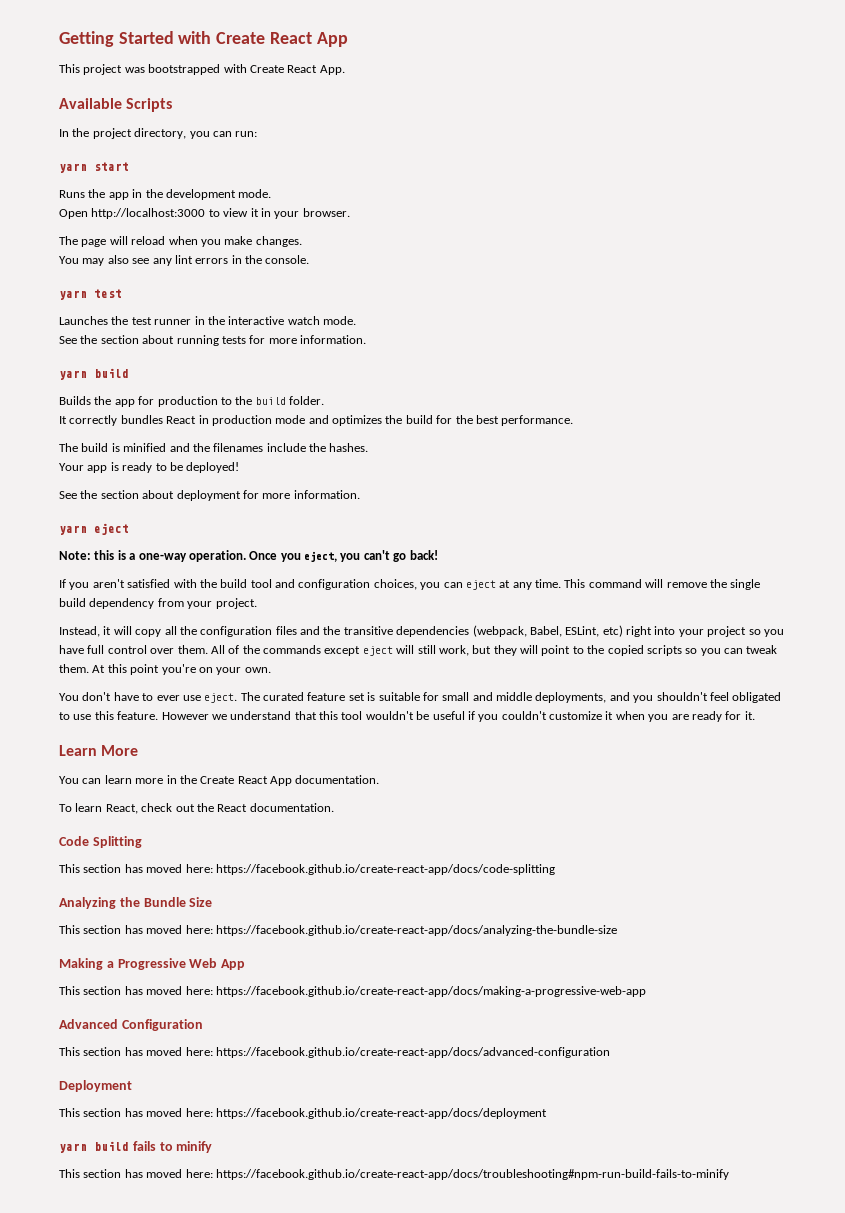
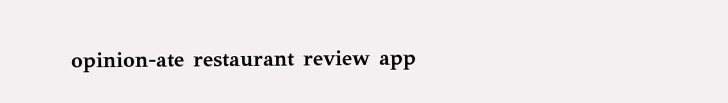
- Getting Started with Create React App
- This project was bootstrapped with Create React App.
- Available Scripts
- In the project directory, you can run:
- yarn start
- Runs the app in the development mode.
- Open http://localhost:3000 to view it in your browser.
- The page will reload when you make changes.
- You may also see any lint errors in the console.
- yarn test
- Launches the test runner in the interactive watch mode.
- See the section about running tests for more information.
- yarn build
- Builds the app for production to the build folder.
- It correctly bundles React in production mode and optimizes the build for the best performance.
- The build is minified and the filenames include the hashes.
- Your app is ready to be deployed!
- See the section about deployment for more information.
- yarn eject
- Note: this is a one-way operation. Once you eject, you can't go back!
- If you aren't satisfied with the build tool and configuration choices, you can eject at any time. This command will remove the single build dependency from your project.
- Instead, it will copy all the configuration files and the transitive dependencies (webpack, Babel, ESLint, etc) right into your project so you have full control over them. All of the commands except eject will still work, but they will point to the copied scripts so you can tweak them. At this point you're on your own.
- You don't have to ever use eject. The curated feature set is suitable for small and middle deployments, and you shouldn't feel obligated to use this feature. However we understand that this tool wouldn't be useful if you couldn't customize it when you are ready for it.
- Learn More
- You can learn more in the Create React App documentation.
- To learn React, check out the React documentation.
- Code Splitting
- This section has moved here: https://facebook.github.io/create-react-app/docs/code-splitting
- Analyzing the Bundle Size
- This section has moved here: https://facebook.github.io/create-react-app/docs/analyzing-the-bundle-size
- Making a Progressive Web App
- This section has moved here: https://facebook.github.io/create-react-app/docs/making-a-progressive-web-app
- Advanced Configuration
- This section has moved here: https://facebook.github.io/create-react-app/docs/advanced-configuration
- Deployment
- This section has moved here: https://facebook.github.io/create-react-app/docs/deployment
- yarn build fails to minify
- This section has moved here: https://facebook.github.io/create-react-app/docs/troubleshooting#npm-run-build-fails-to-minify
+ opinion-ate restaurant review app

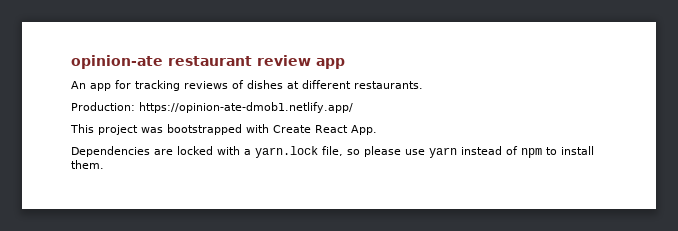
+ An app for tracking reviews of dishes at different restaurants.
+ Production: https://opinion-ate-dmob1.netlify.app/
+ This project was bootstrapped with Create React App.
+ Dependencies are locked with a yarn.lock file, so please use yarn instead of npm to install them.

